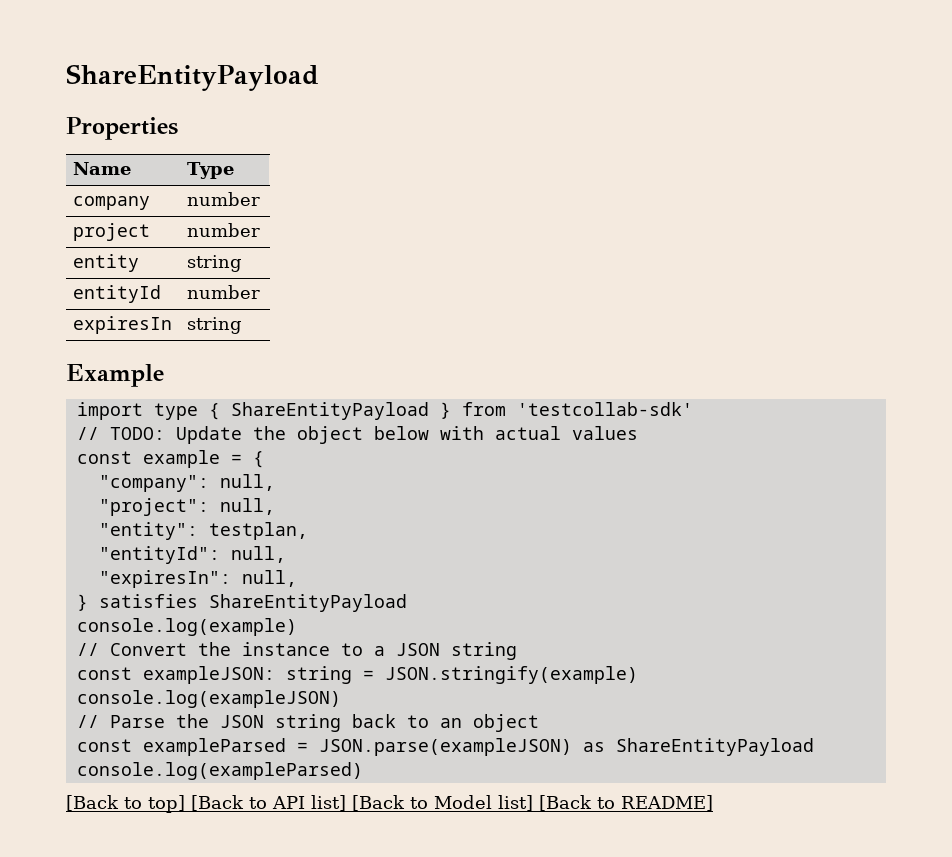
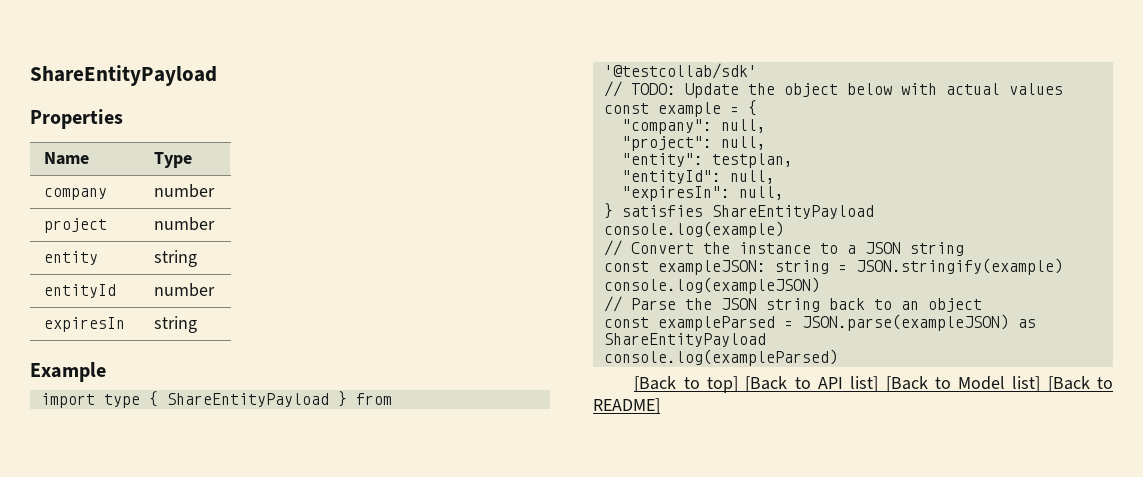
- import type { ShareEntityPayload } from 'testcollab-sdk'
+ import type { ShareEntityPayload } from '@testcollab/sdk'

